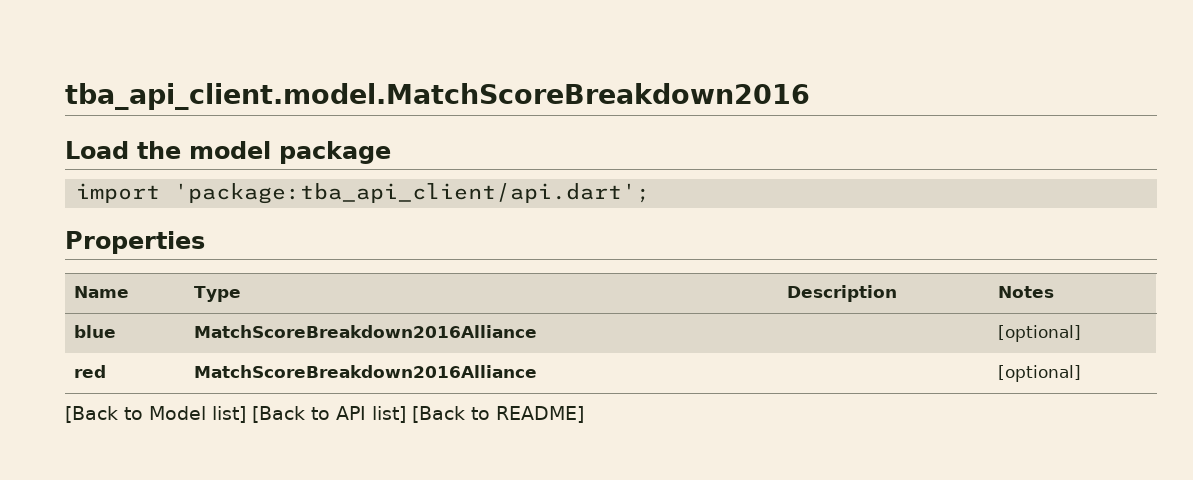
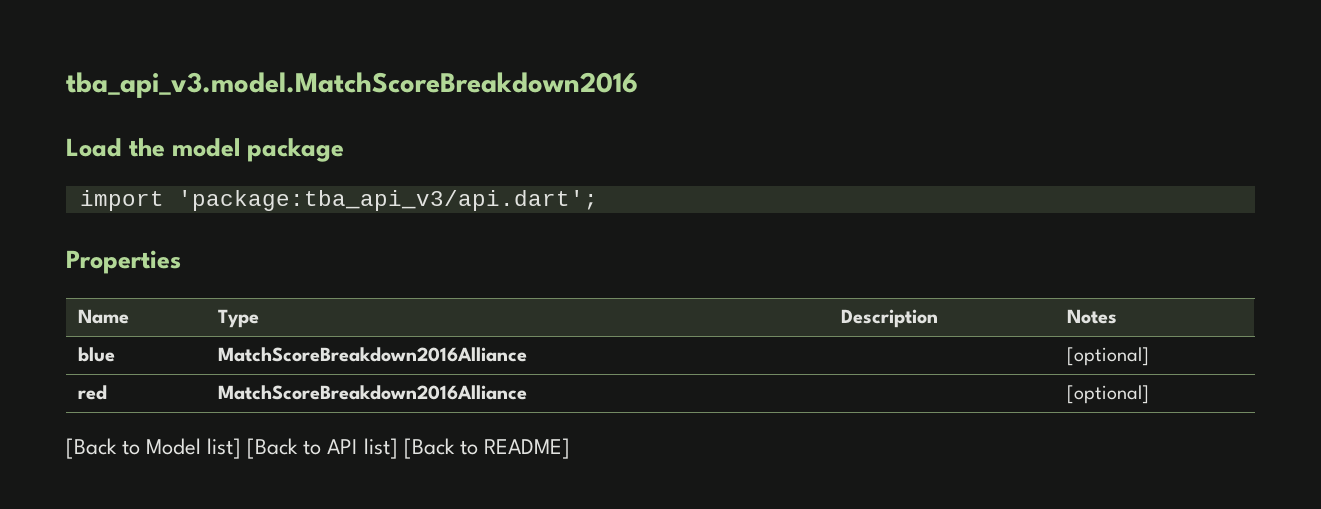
- tba_api_client.model.MatchScoreBreakdown2016
+ tba_api_v3.model.MatchScoreBreakdown2016
- import 'package:tba_api_client/api.dart';
+ import 'package:tba_api_v3/api.dart';

